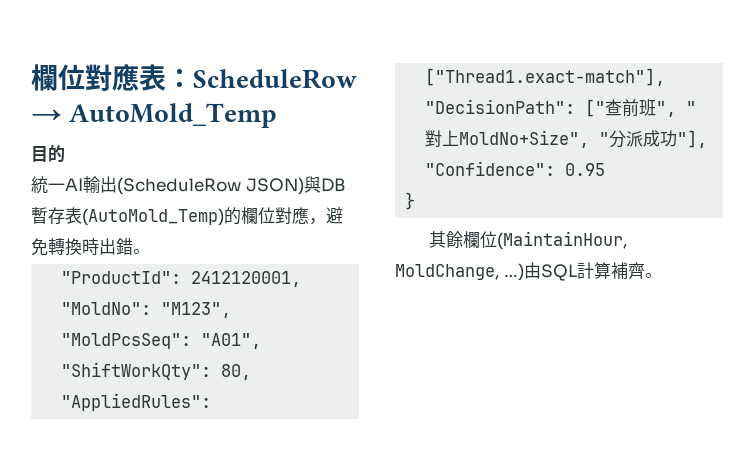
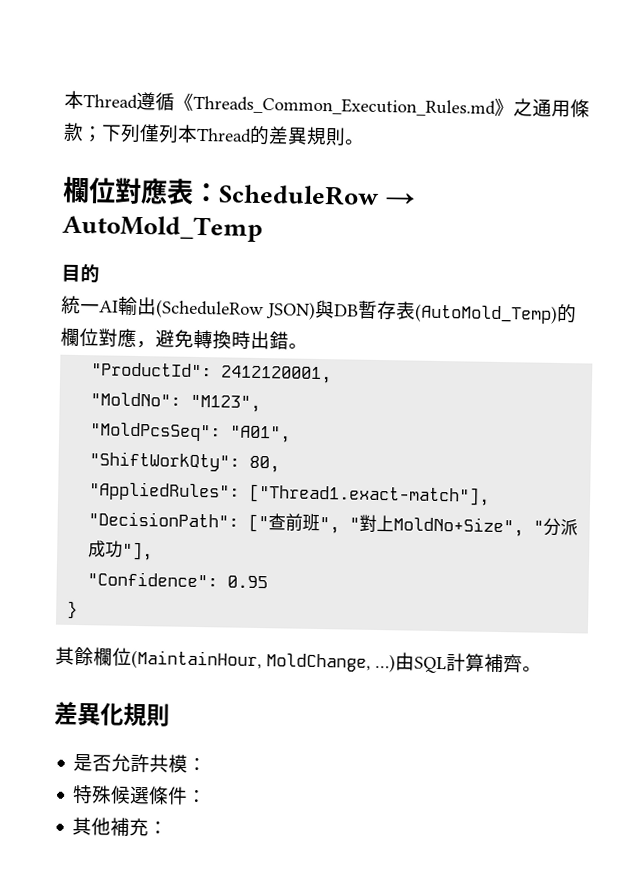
+ 本Thread遵循《Threads_Common_Execution_Rules.md》之通用條款；下列僅列本Thread的差異規則。
+ 差異化規則
+ 是否允許共模：
+ 特殊候選條件：
+ 其他補充：

